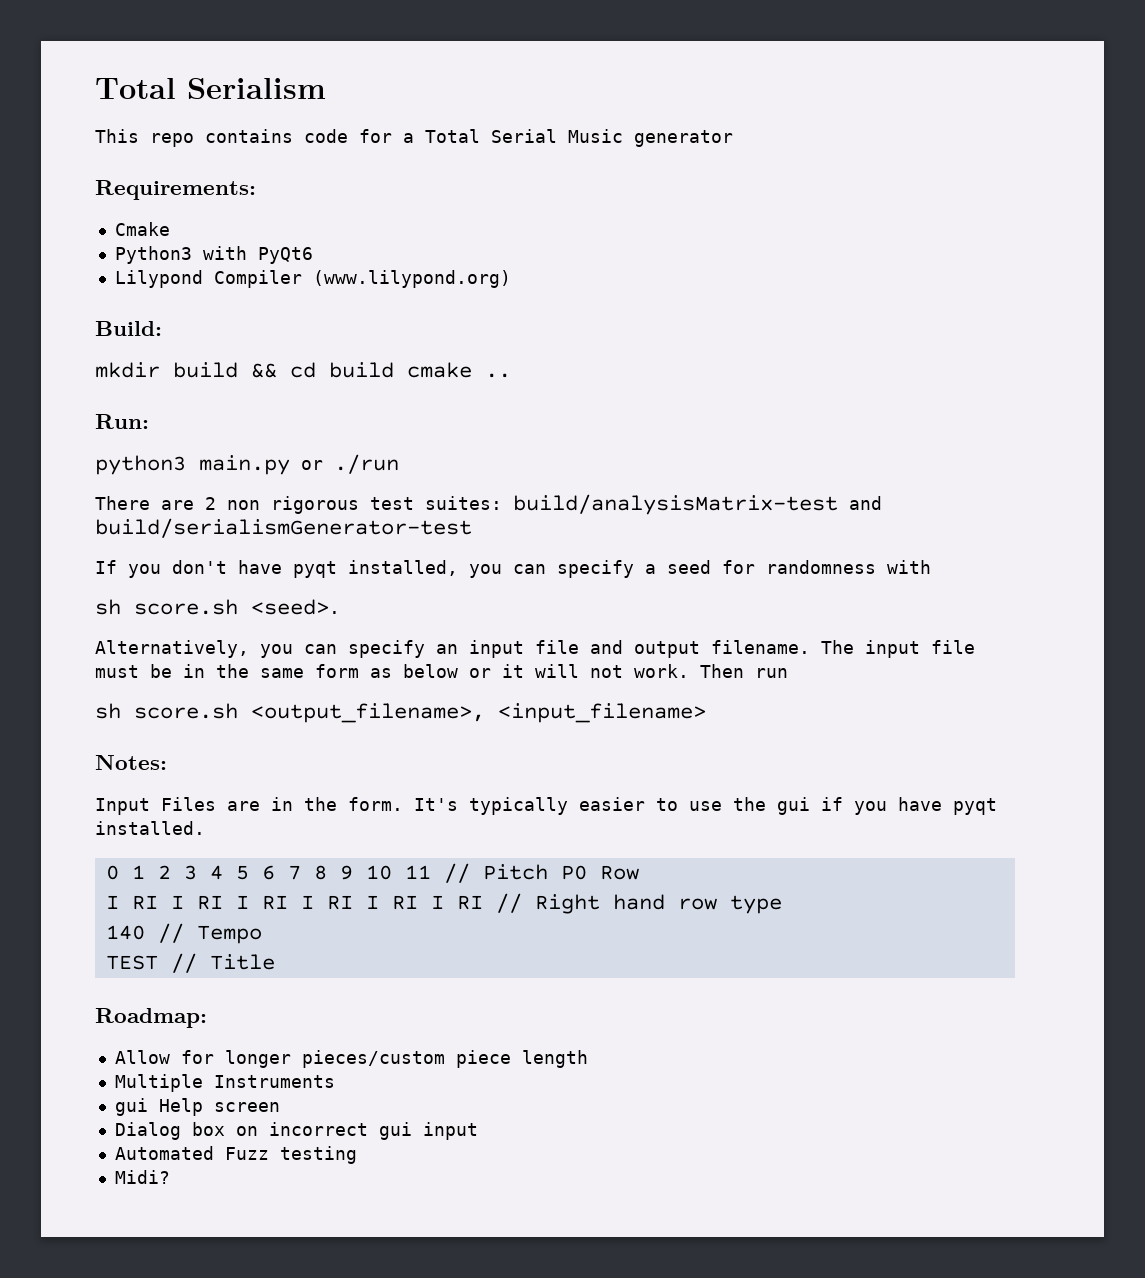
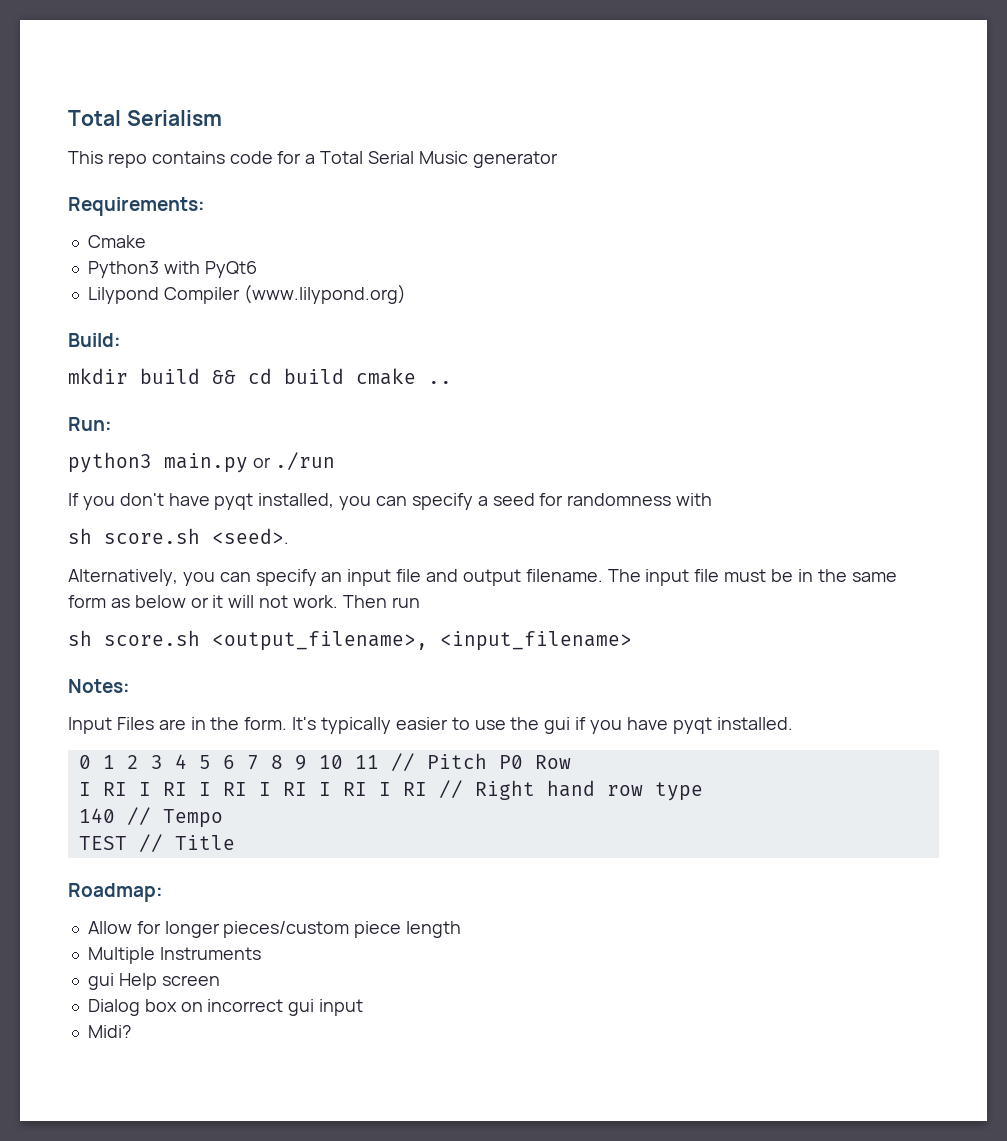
- There are 2 non rigorous test suites: build/analysisMatrix-test and build/serialismGenerator-test
- Automated Fuzz testing

